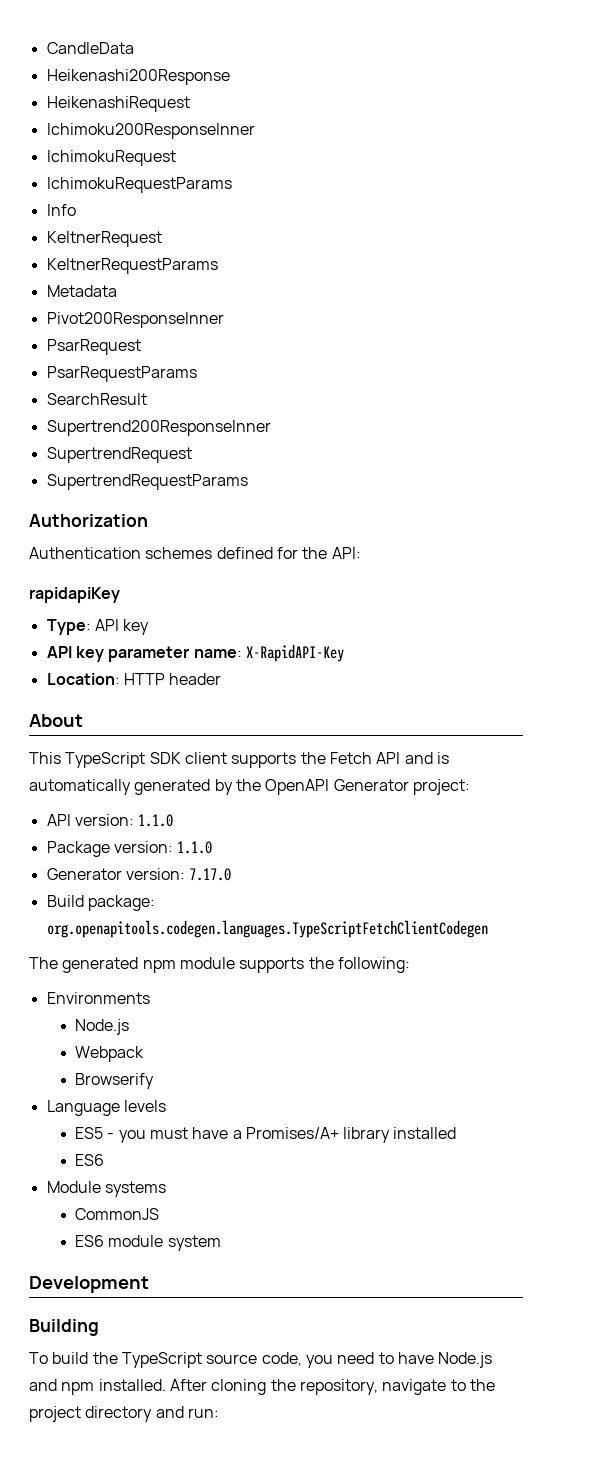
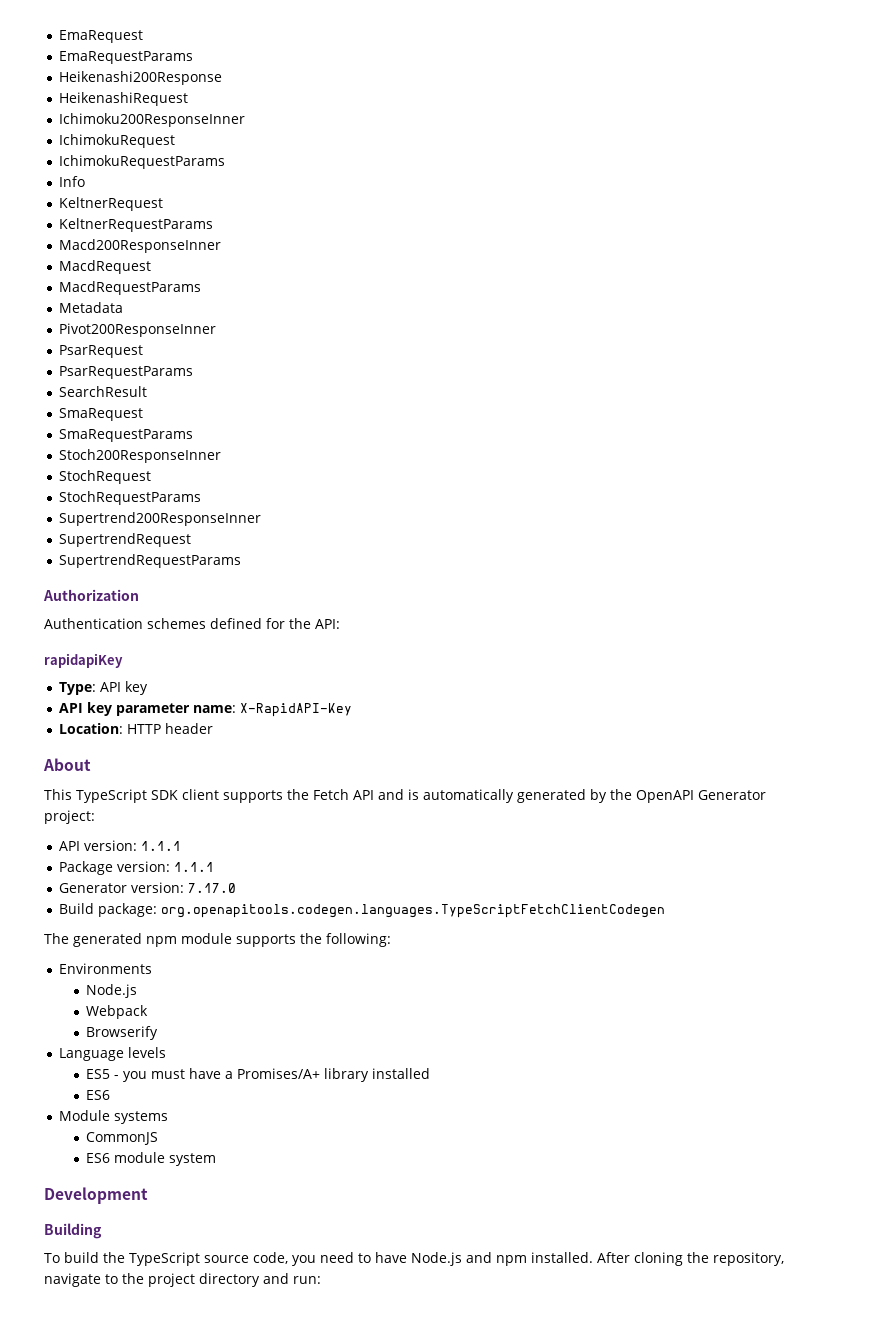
- CandleData
+ EmaRequest
+ EmaRequestParams
+ Macd200ResponseInner
+ MacdRequest
+ MacdRequestParams
+ SmaRequest
+ SmaRequestParams
+ Stoch200ResponseInner
+ StochRequest
+ StochRequestParams
- API version: 1.1.0
+ API version: 1.1.1
- Package version: 1.1.0
+ Package version: 1.1.1

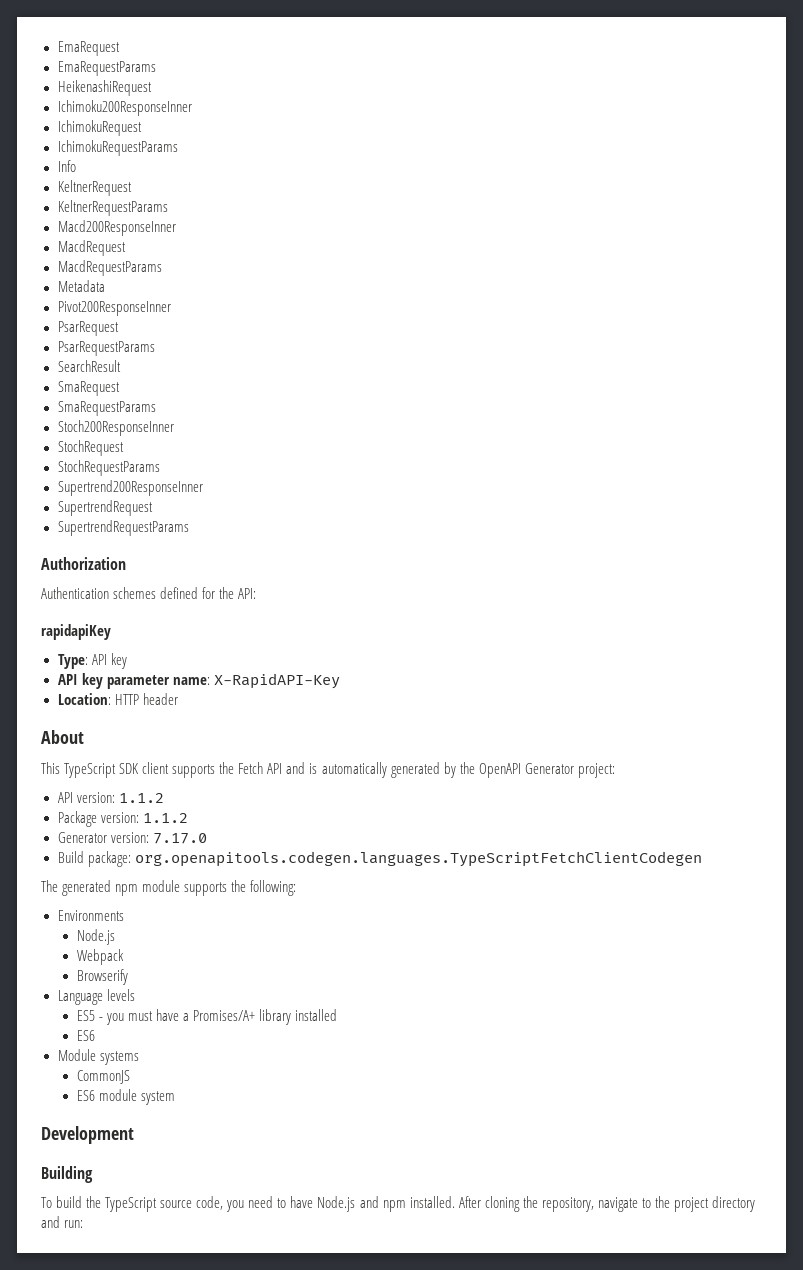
- Heikenashi200Response
- API version: 1.1.1
+ API version: 1.1.2
- Package version: 1.1.1
+ Package version: 1.1.2

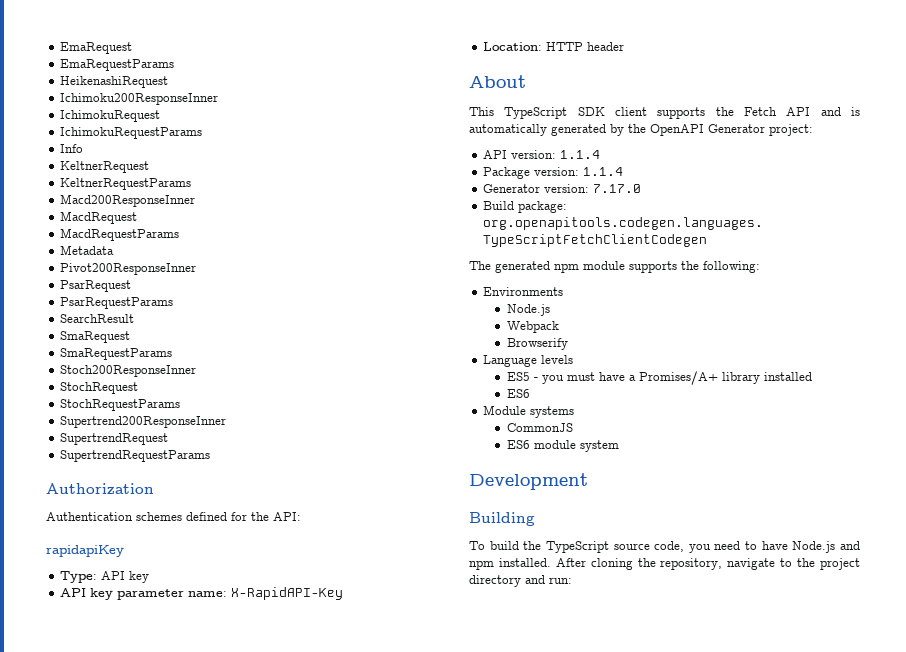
- API version: 1.1.2
+ API version: 1.1.4
- Package version: 1.1.2
+ Package version: 1.1.4

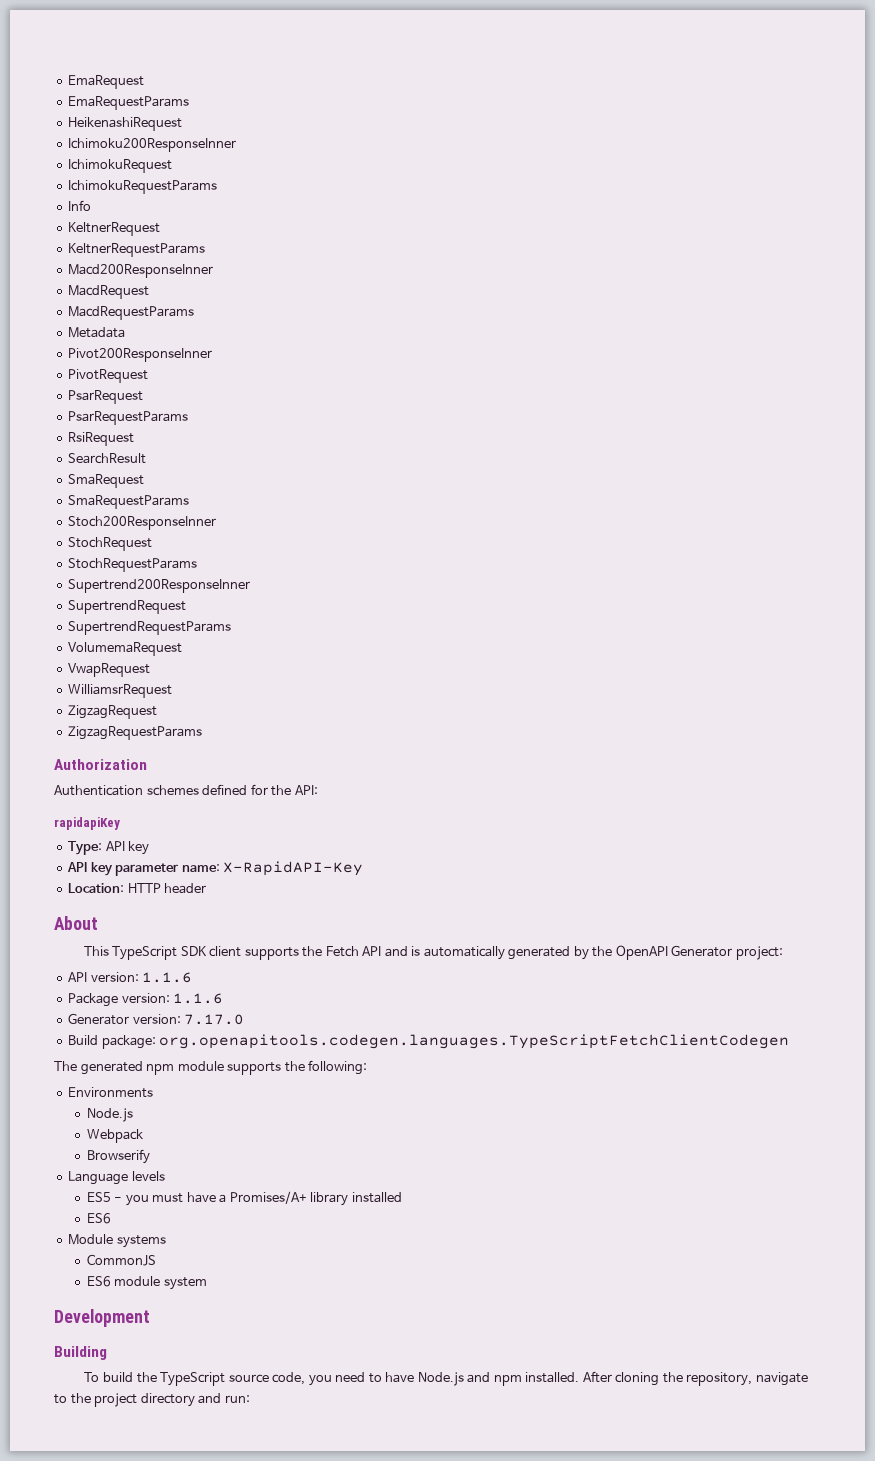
+ PivotRequest
+ RsiRequest
+ VolumemaRequest
+ VwapRequest
+ WilliamsrRequest
+ ZigzagRequest
+ ZigzagRequestParams
- API version: 1.1.4
+ API version: 1.1.6
- Package version: 1.1.4
+ Package version: 1.1.6

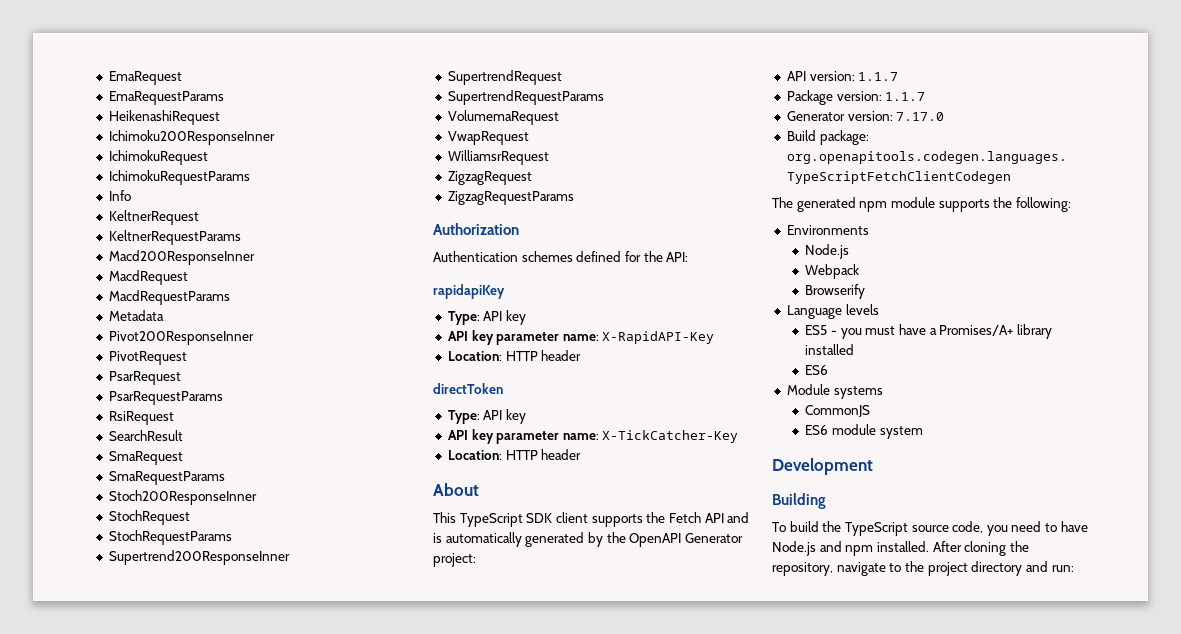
+ directToken
+ Type: API key
+ API key parameter name: X-TickCatcher-Key
+ Location: HTTP header
- API version: 1.1.6
+ API version: 1.1.7
- Package version: 1.1.6
+ Package version: 1.1.7

